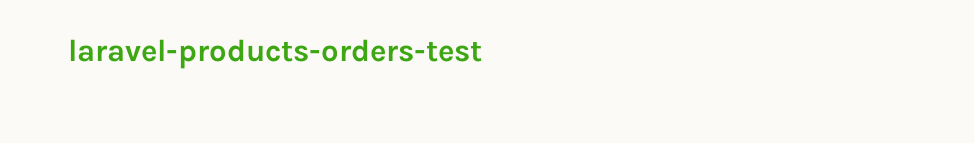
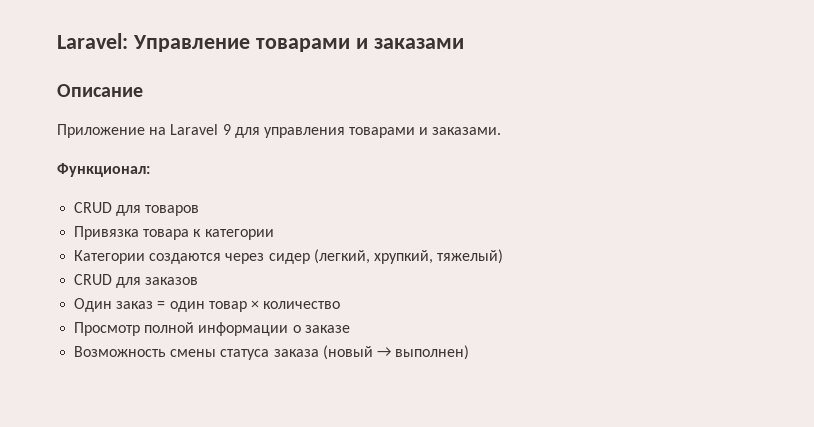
- laravel-products-orders-test
+ Laravel: Управление товарами и заказами
+ Описание
+ Приложение на Laravel 9 для управления товарами и заказами.
+ Функционал:
+ CRUD для товаров
+ Привязка товара к категории
+ Категории создаются через сидер (легкий, хрупкий, тяжелый)
+ CRUD для заказов
+ Один заказ = один товар × количество
+ Просмотр полной информации о заказе
+ Возможность смены статуса заказа (новый → выполнен)

